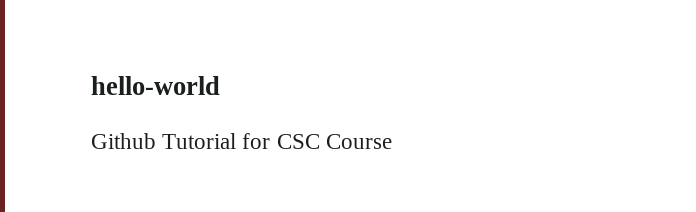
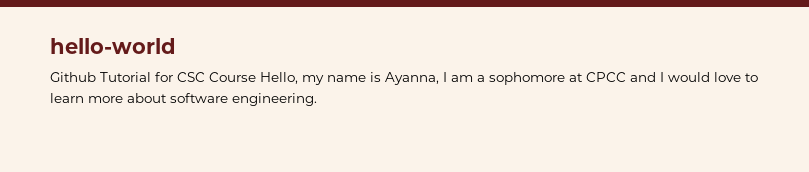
- Github Tutorial for CSC Course
+ Github Tutorial for CSC Course Hello, my name is Ayanna, I am a sophomore at CPCC and I would love to learn more about software engineering.

